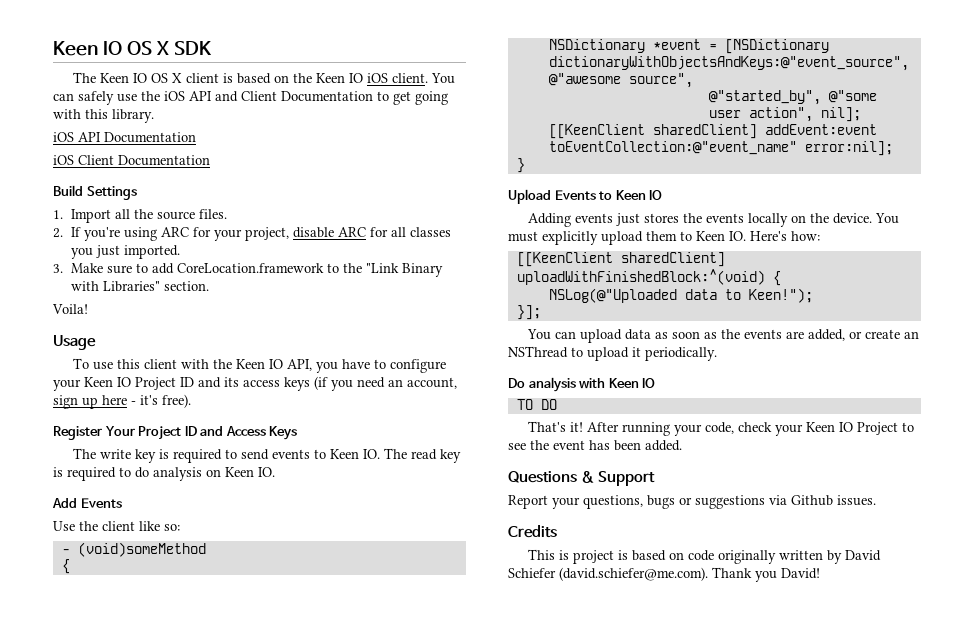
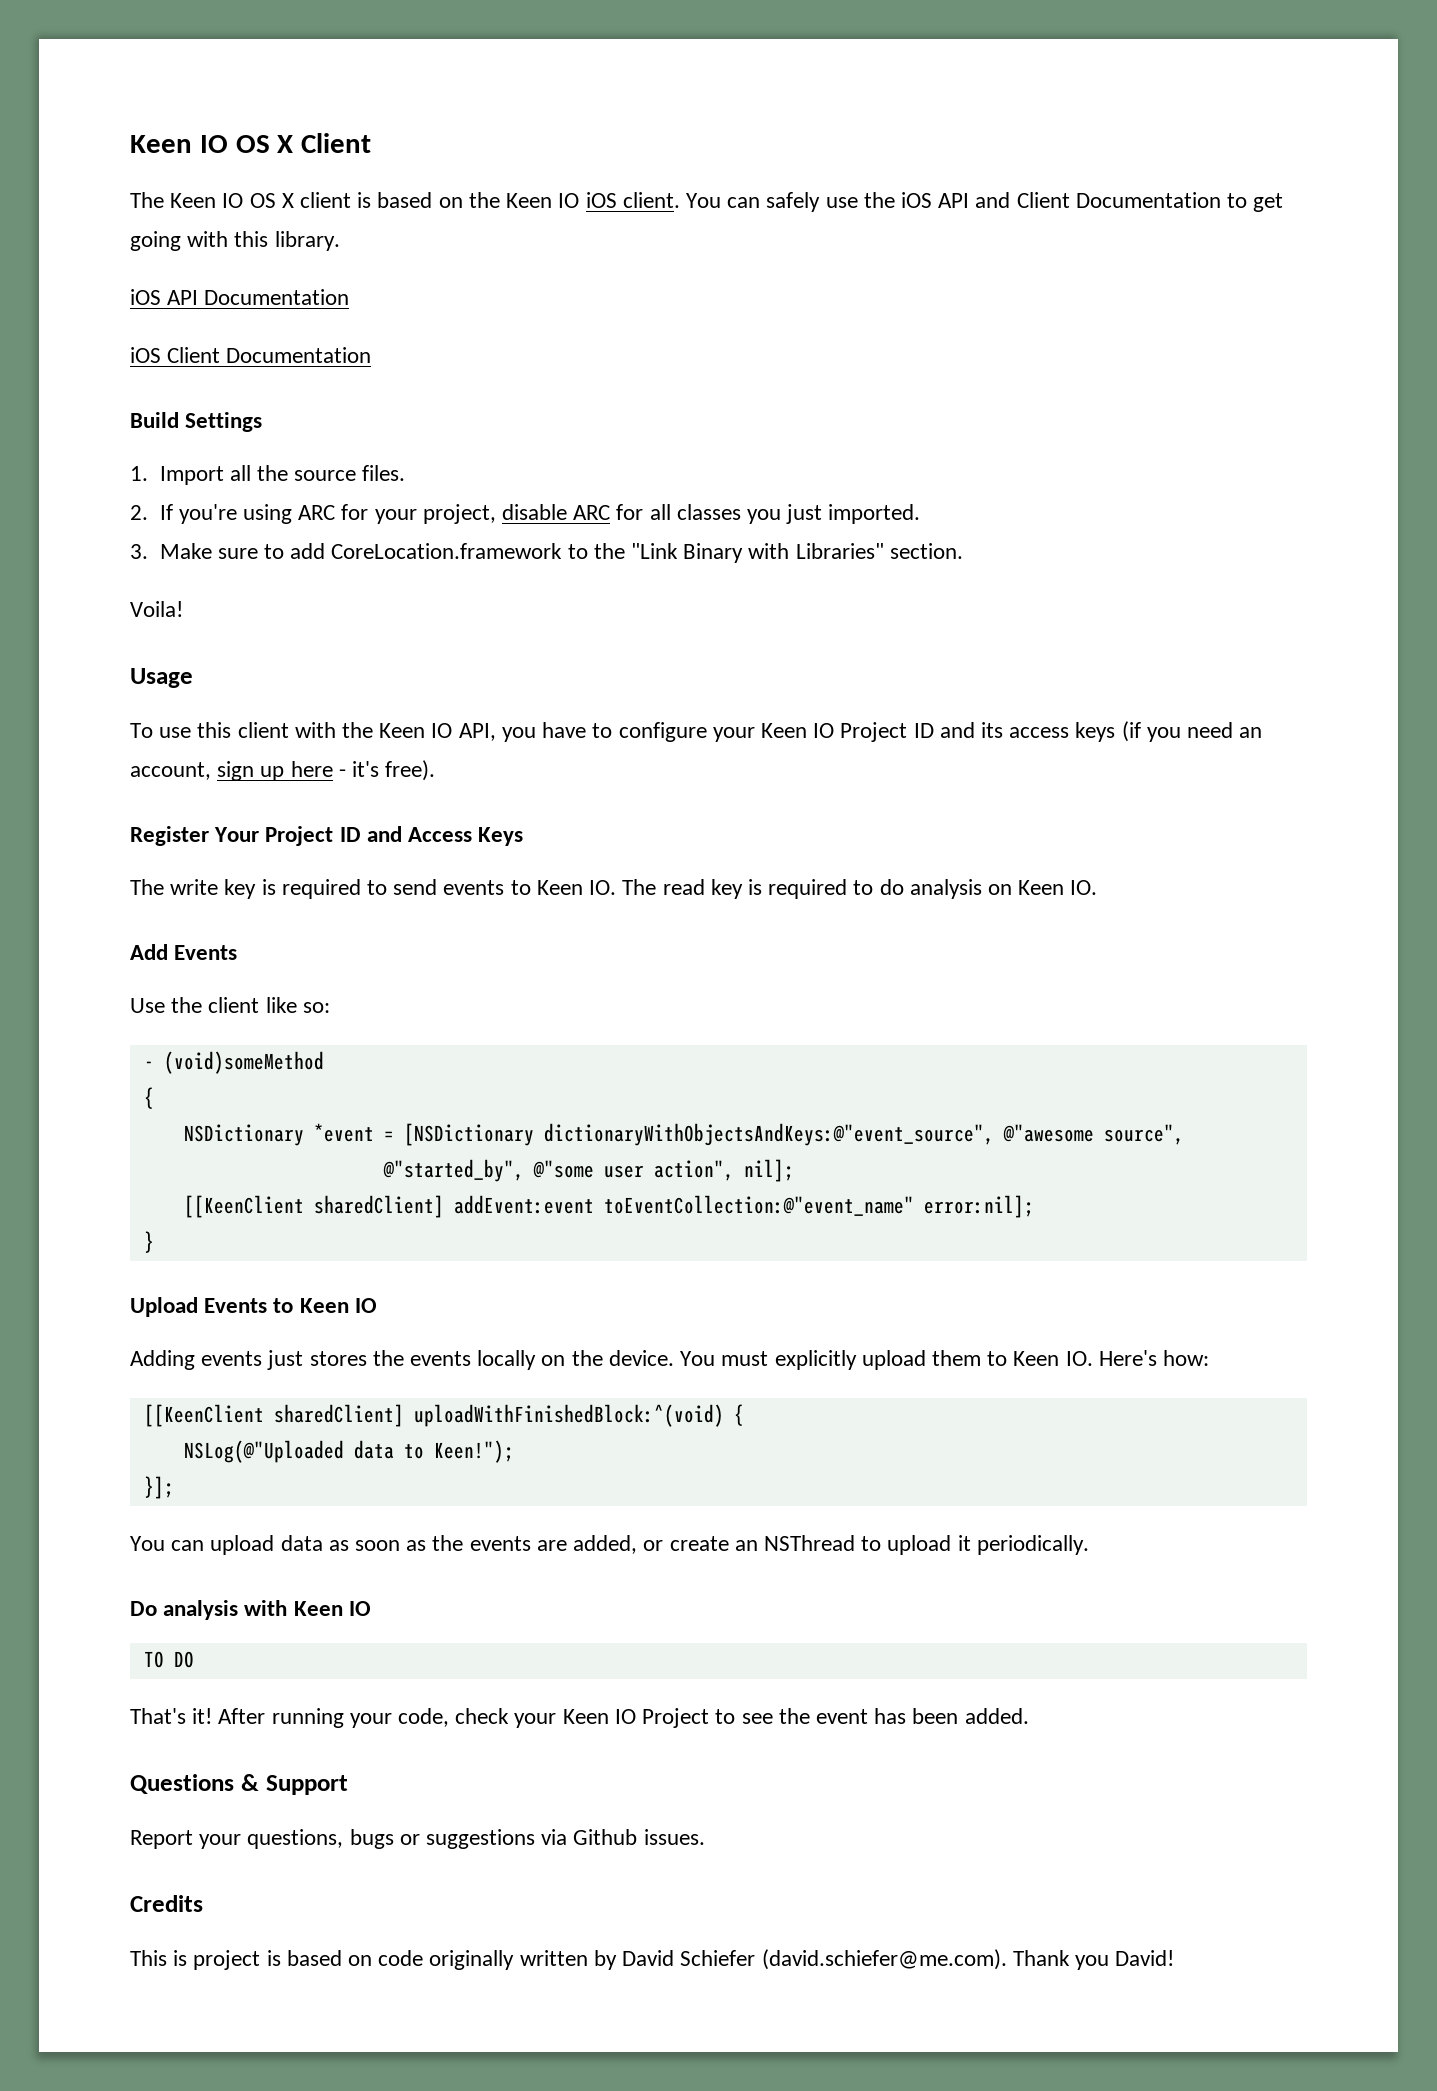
- Keen IO OS X SDK
+ Keen IO OS X Client

